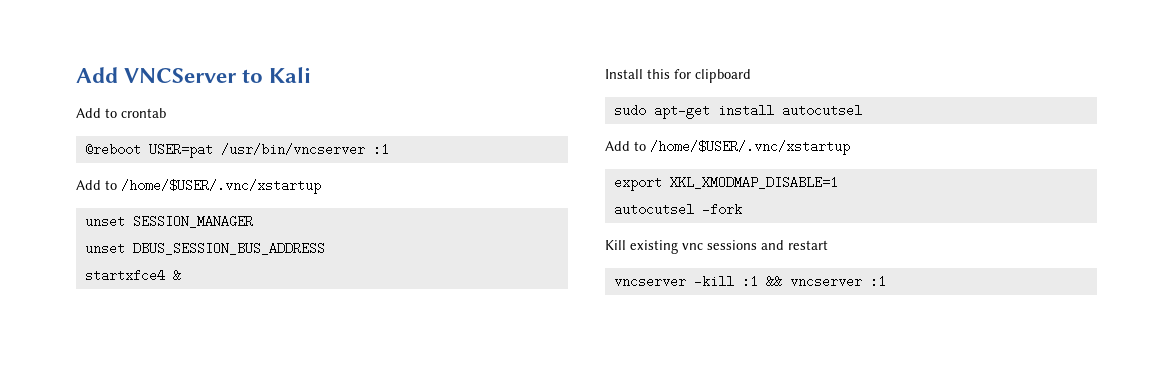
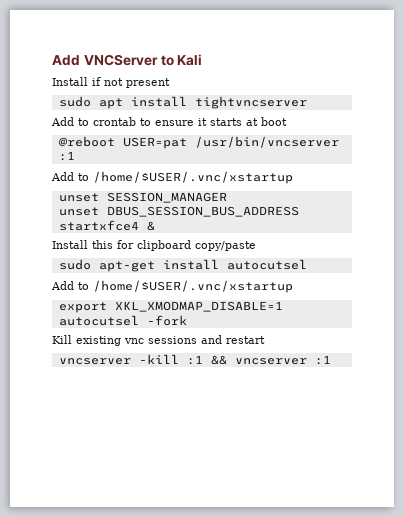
- Add to crontab
+ Install if not present
+ sudo apt install tightvncserver
+ Add to crontab to ensure it starts at boot
- Install this for clipboard
+ Install this for clipboard copy/paste

